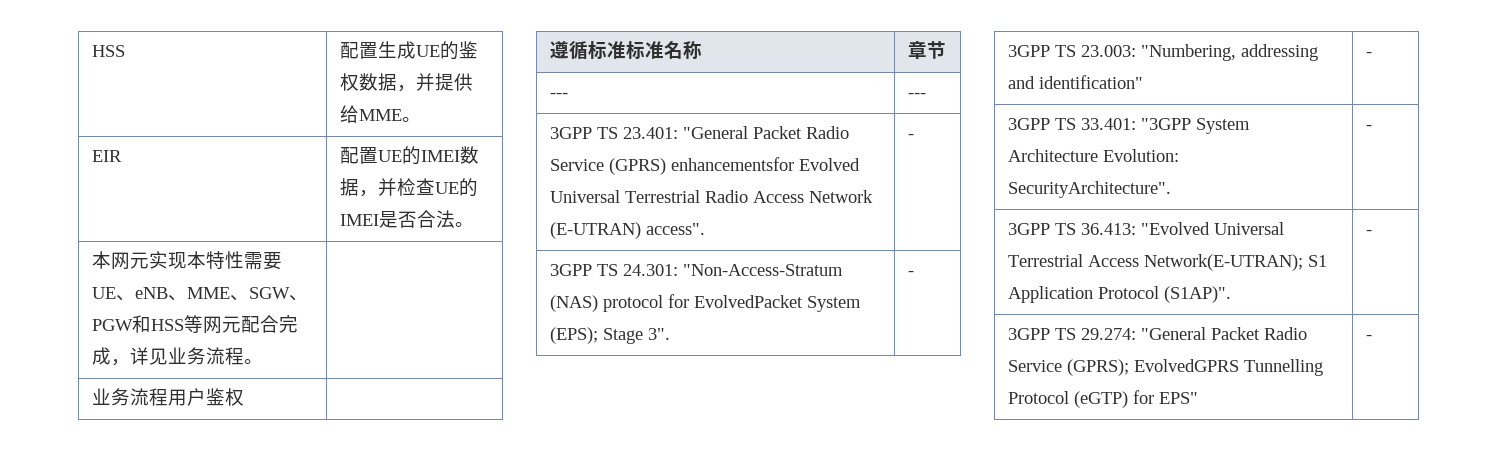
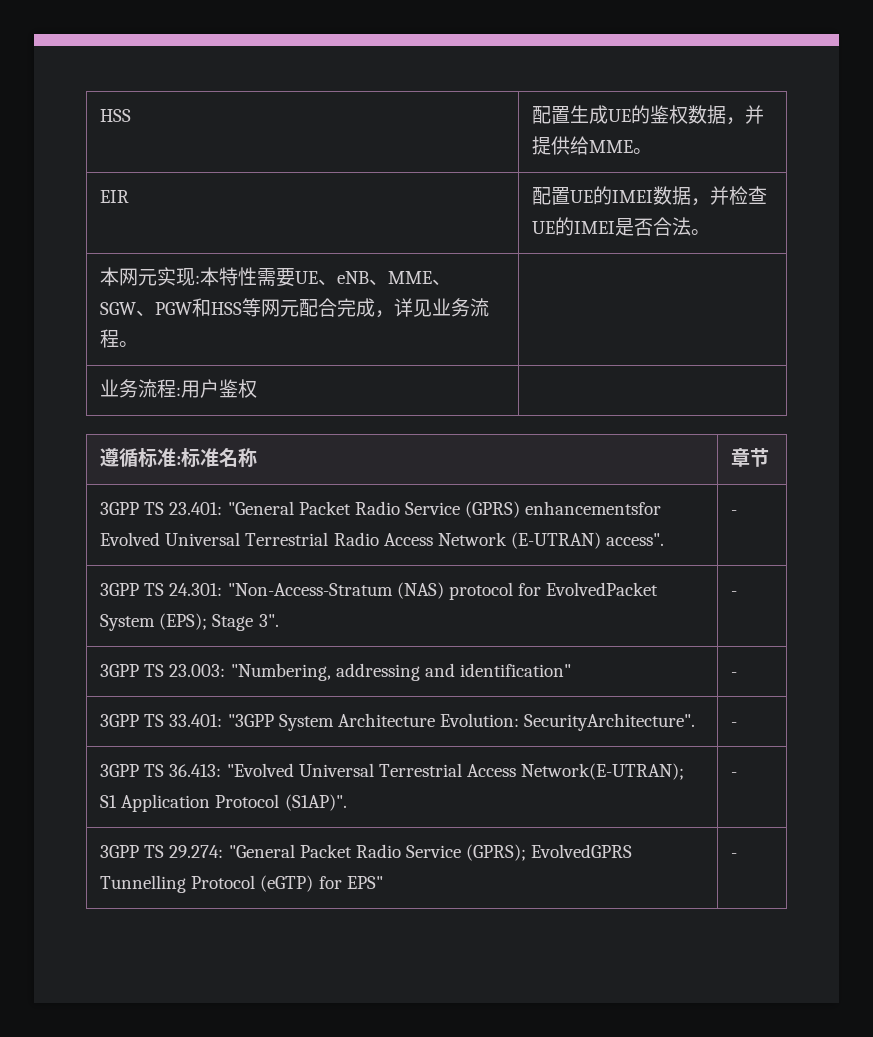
- 本网元实现本特性需要UE、eNB、MME、SGW、PGW和HSS等网元配合完成，详见业务流程。 |
+ 本网元实现:本特性需要UE、eNB、MME、SGW、PGW和HSS等网元配合完成，详见业务流程。 |
- 业务流程用户鉴权 |
+ 业务流程:用户鉴权 |
- 遵循标准标准名称 | 章节
+ 遵循标准:标准名称 | 章节
- --- | ---

